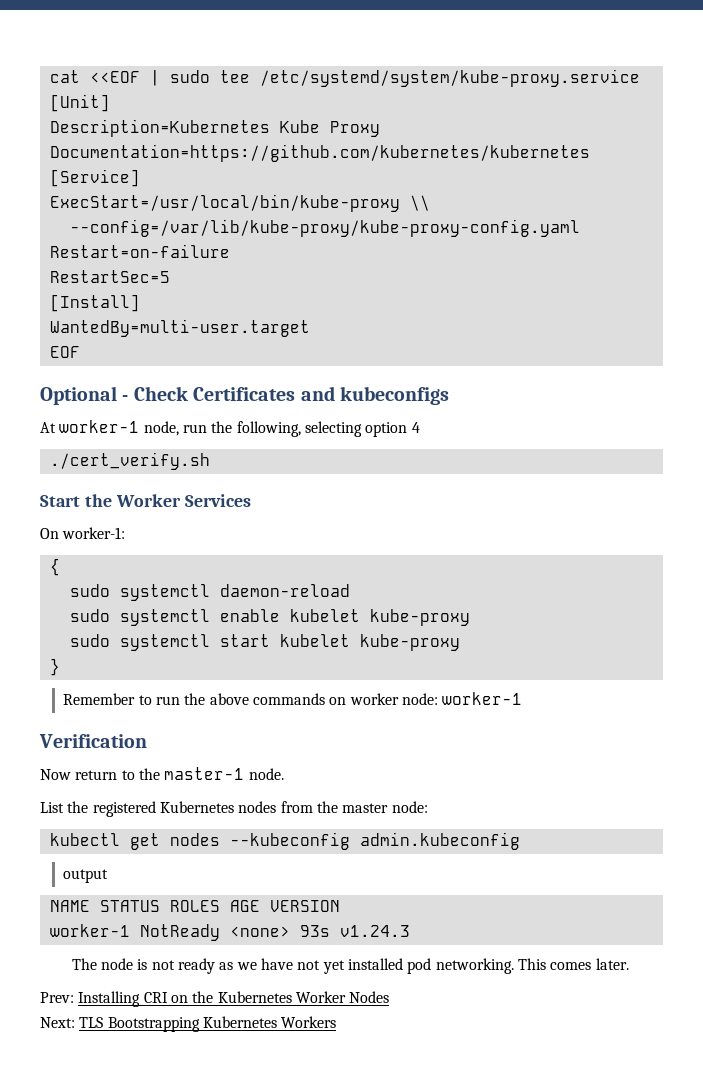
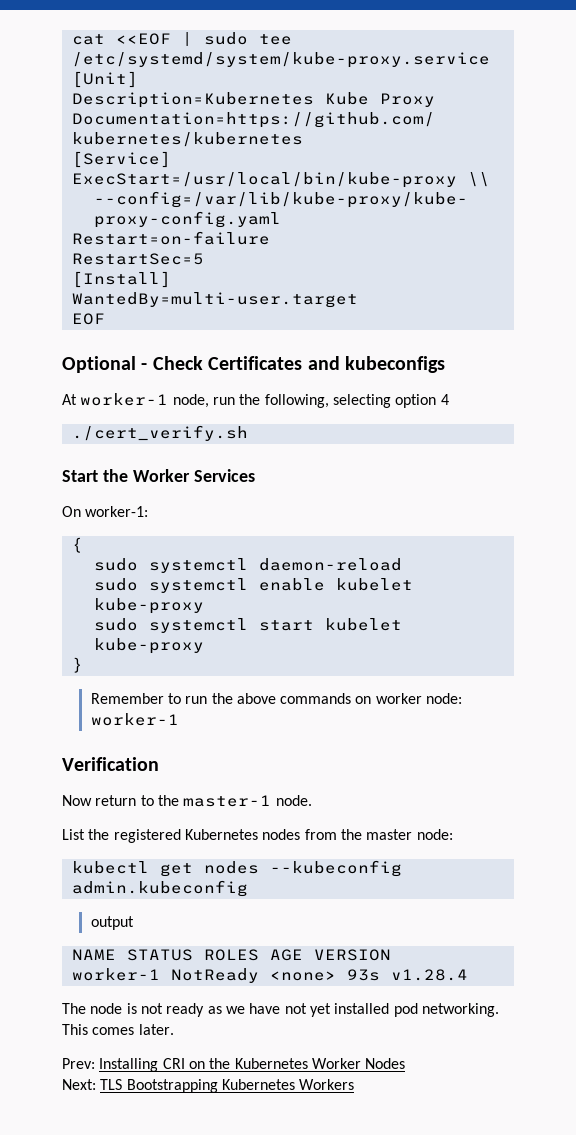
- worker-1 NotReady <none> 93s v1.24.3
+ worker-1 NotReady <none> 93s v1.28.4

